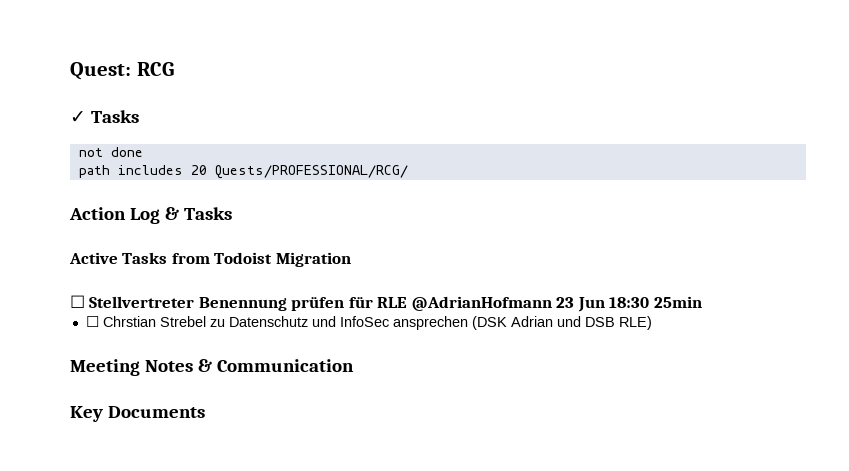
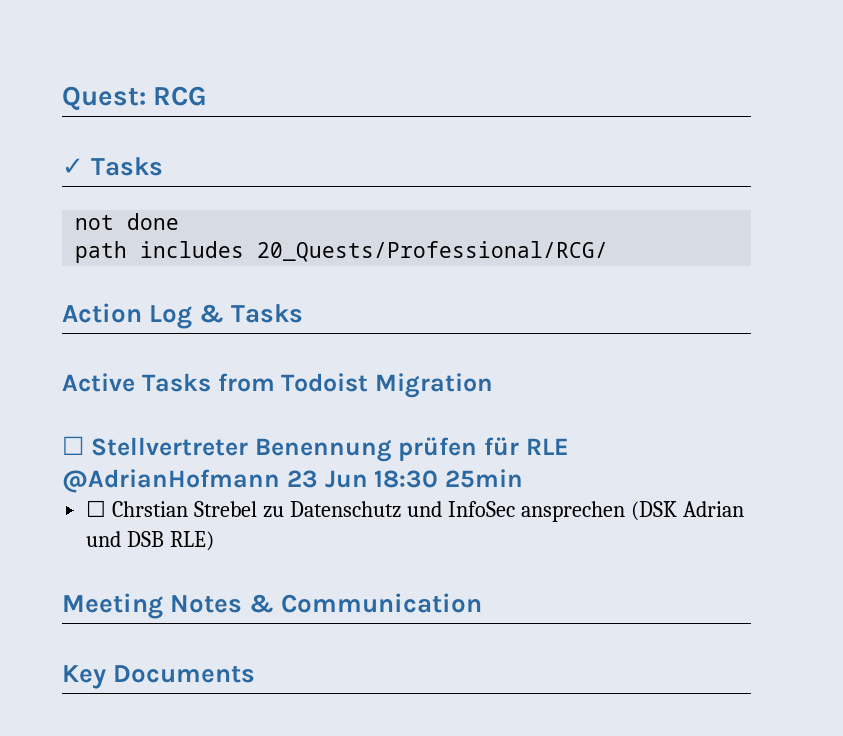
- path includes 20 Quests/PROFESSIONAL/RCG/
+ path includes 20_Quests/Professional/RCG/

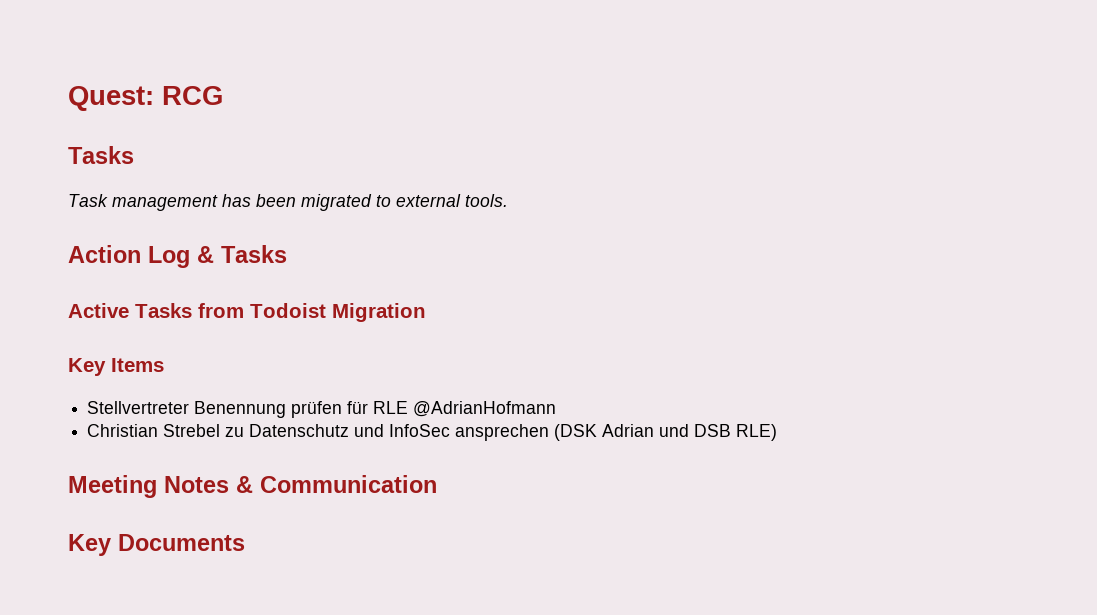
  Quest: RCG
- ✓ Tasks
- not done
- path includes 20_Quests/Professional/RCG/
+ Tasks
+ Task management has been migrated to external tools.
- ☐ Stellvertreter Benennung prüfen für RLE @AdrianHofmann 23 Jun 18:30 25min
- ☐ Chrstian Strebel zu Datenschutz und InfoSec ansprechen (DSK Adrian und DSB RLE)
+ Key Items
+ Stellvertreter Benennung prüfen für RLE @AdrianHofmann
+ Christian Strebel zu Datenschutz und InfoSec ansprechen (DSK Adrian und DSB RLE)

